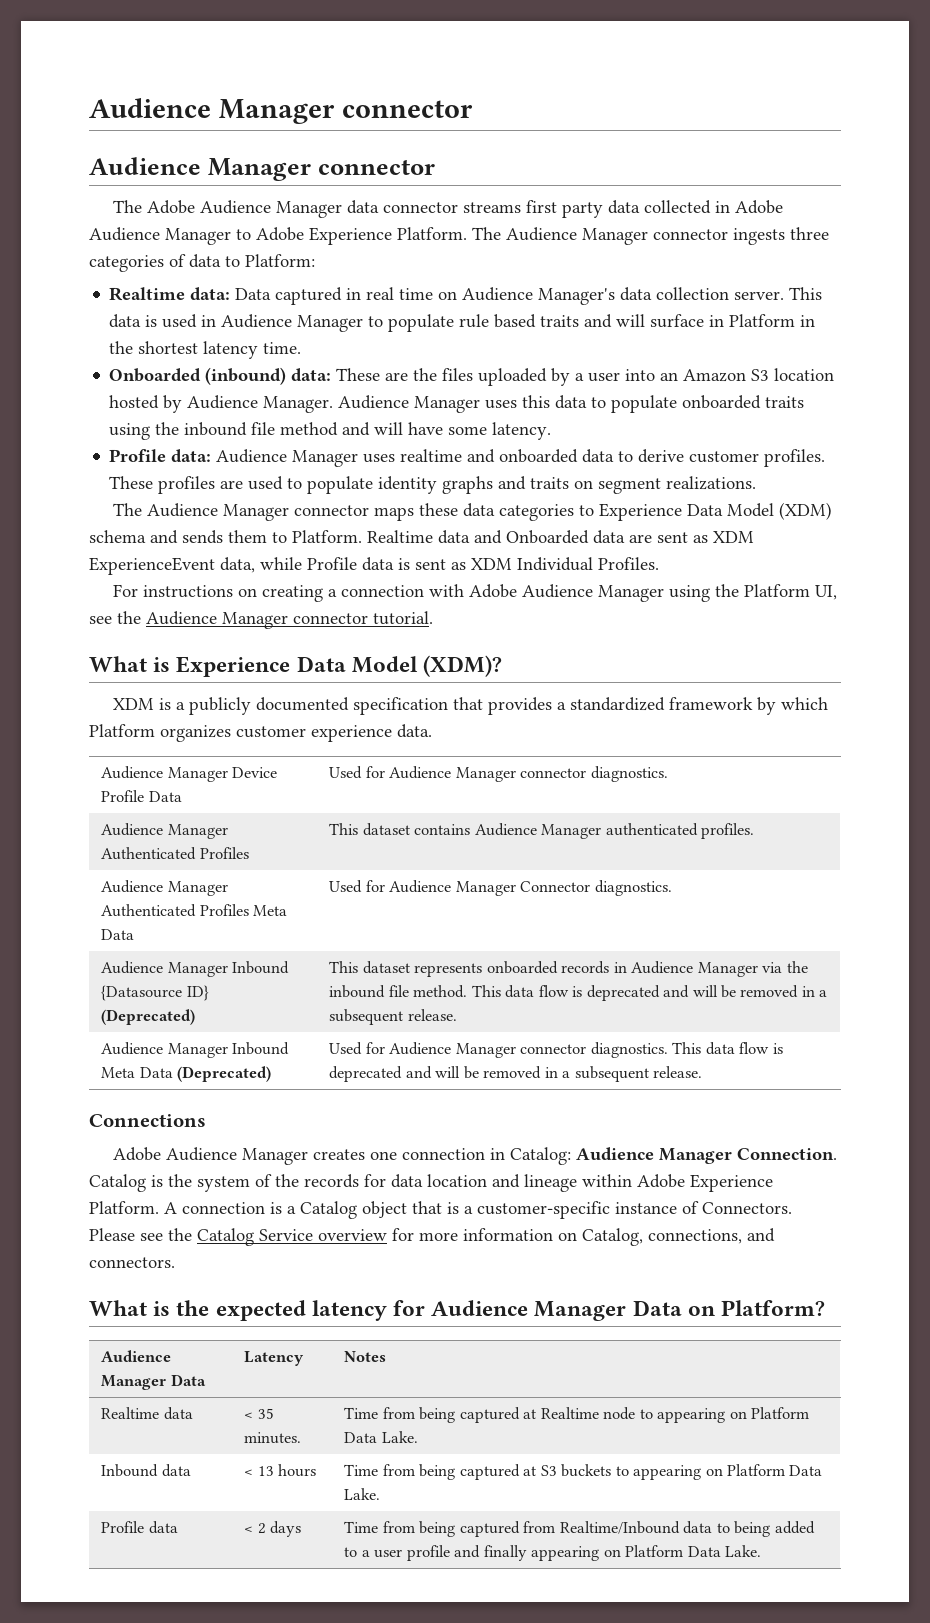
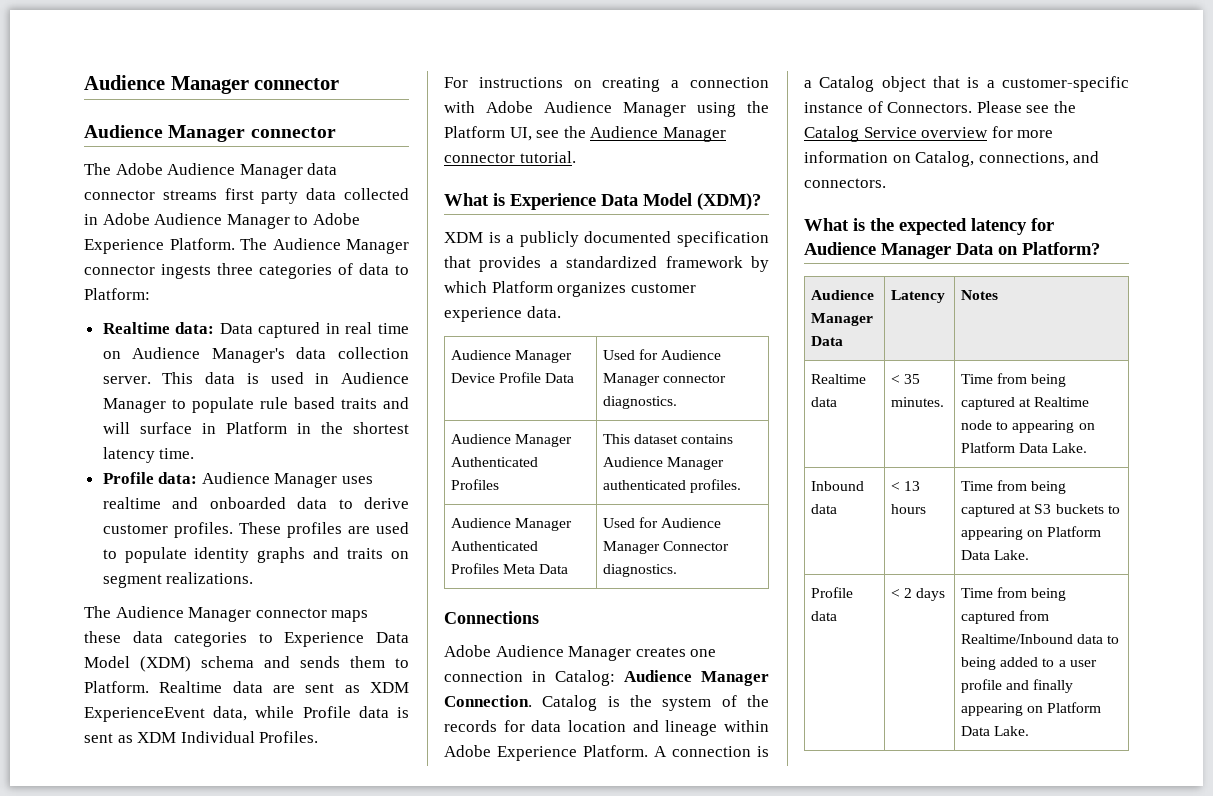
- Onboarded (inbound) data: These are the files uploaded by a user into an Amazon S3 location hosted by Audience Manager. Audience Manager uses this data to populate onboarded traits using the inbound file method and will have some latency.
- Realtime data and Onboarded data are sent as XDM ExperienceEvent data, while Profile data is sent as XDM Individual Profiles.
+ Realtime data are sent as XDM ExperienceEvent data, while Profile data is sent as XDM Individual Profiles.
- Audience Manager Inbound {Datasource ID} (Deprecated) | This dataset represents onboarded records in Audience Manager via the inbound file method. This data flow is deprecated and will be removed in a subsequent release.
- Audience Manager Inbound Meta Data (Deprecated) | Used for Audience Manager connector diagnostics. This data flow is deprecated and will be removed in a subsequent release.

